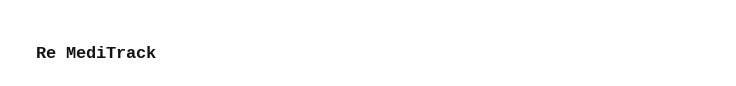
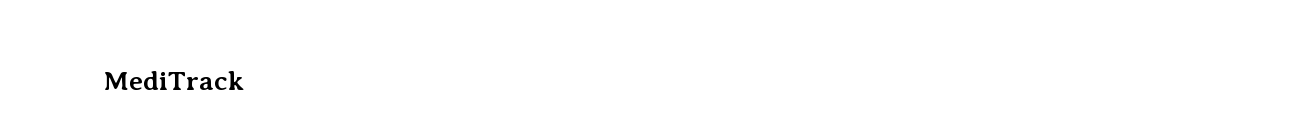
- Re MediTrack
+ MediTrack

